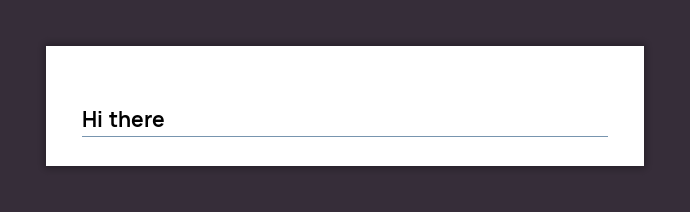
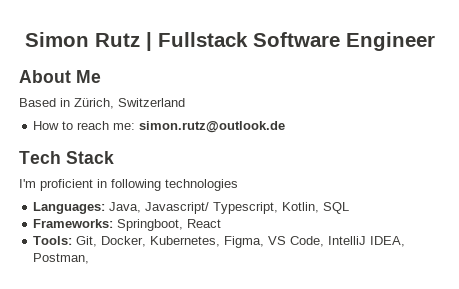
- Hi there
+ Simon Rutz | Fullstack Software Engineer
+ About Me
+ Based in Zürich, Switzerland
+ How to reach me: simon.rutz@outlook.de
+ Tech Stack
+ I'm proficient in following technologies
+ Languages: Java, Javascript/ Typescript, Kotlin, SQL
+ Frameworks: Springboot, React
+ Tools: Git, Docker, Kubernetes, Figma, VS Code, IntelliJ IDEA, Postman,

